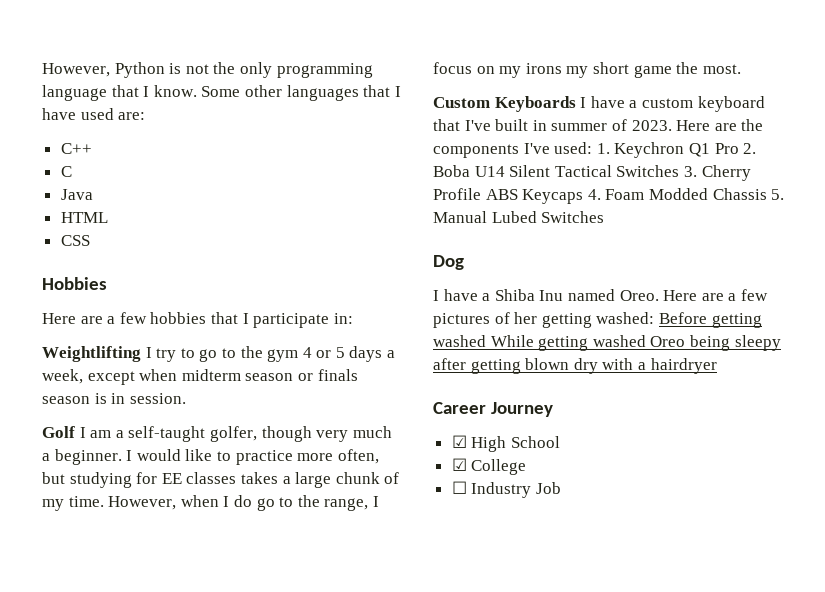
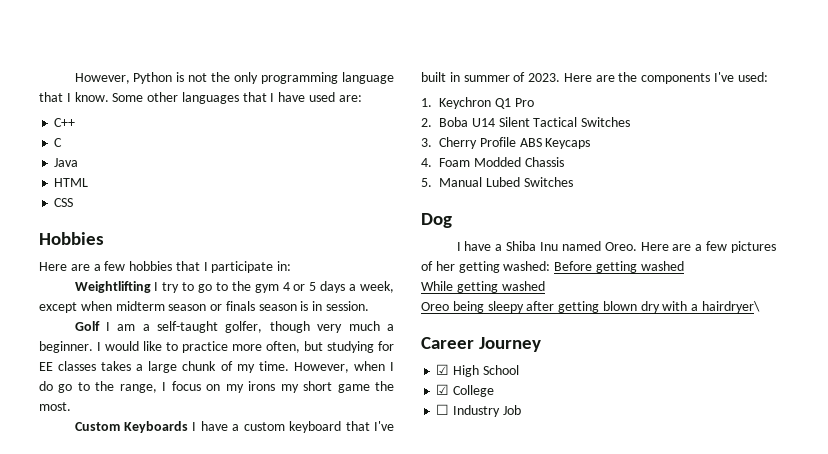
- Here are the components I've used: 1. Keychron Q1 Pro 2. Boba U14 Silent Tactical Switches 3. Cherry Profile ABS Keycaps 4. Foam Modded Chassis 5. Manual Lubed Switches
+ Here are the components I've used:
+ 1. Keychron Q1 Pro
+ 2. Boba U14 Silent Tactical Switches
+ 3. Cherry Profile ABS Keycaps
+ 4. Foam Modded Chassis
+ 5. Manual Lubed Switches
- Here are a few pictures of her getting washed: Before getting washed While getting washed Oreo being sleepy after getting blown dry with a hairdryer
+ Here are a few pictures of her getting washed: Before getting washed
+ While getting washed
+ Oreo being sleepy after getting blown dry with a hairdryer\

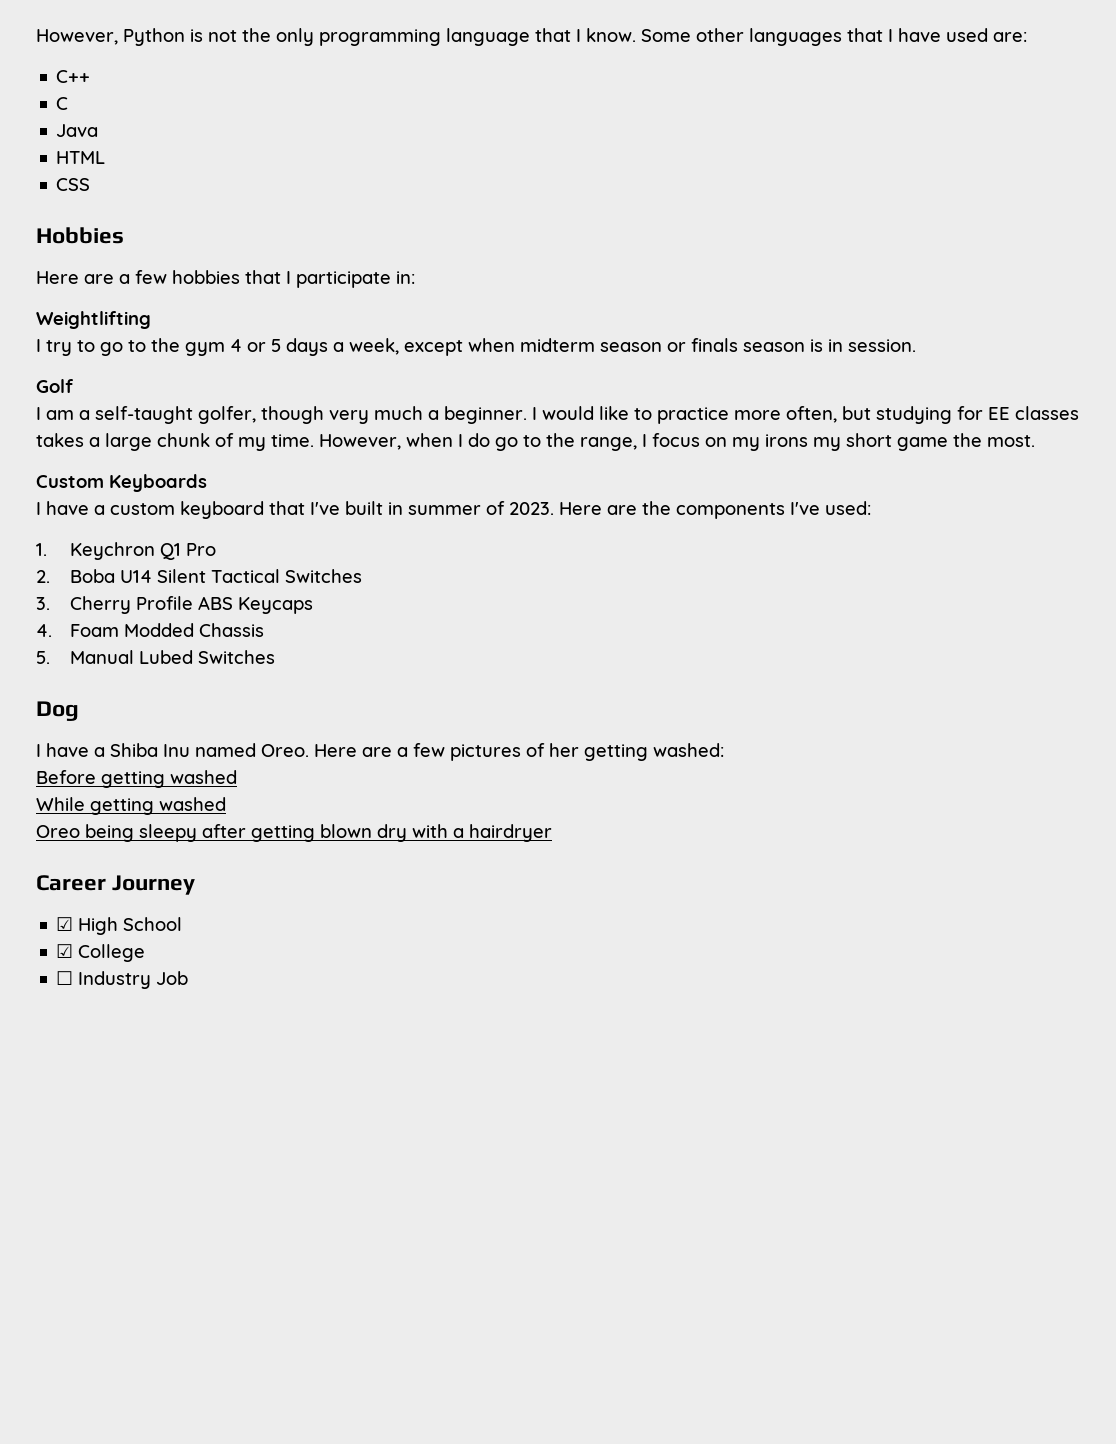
- Weightlifting I try to go to the gym 4 or 5 days a week, except when midterm season or finals season is in session.
+ Weightlifting
+ I try to go to the gym 4 or 5 days a week, except when midterm season or finals season is in session.
- Golf I am a self-taught golfer, though very much a beginner.
+ Golf
+ I am a self-taught golfer, though very much a beginner.
- Custom Keyboards I have a custom keyboard that I've built in summer of 2023.
+ Custom Keyboards
+ I have a custom keyboard that I've built in summer of 2023.
- Here are a few pictures of her getting washed: Before getting washed
+ Here are a few pictures of her getting washed:
+ Before getting washed
- Oreo being sleepy after getting blown dry with a hairdryer\
+ Oreo being sleepy after getting blown dry with a hairdryer

